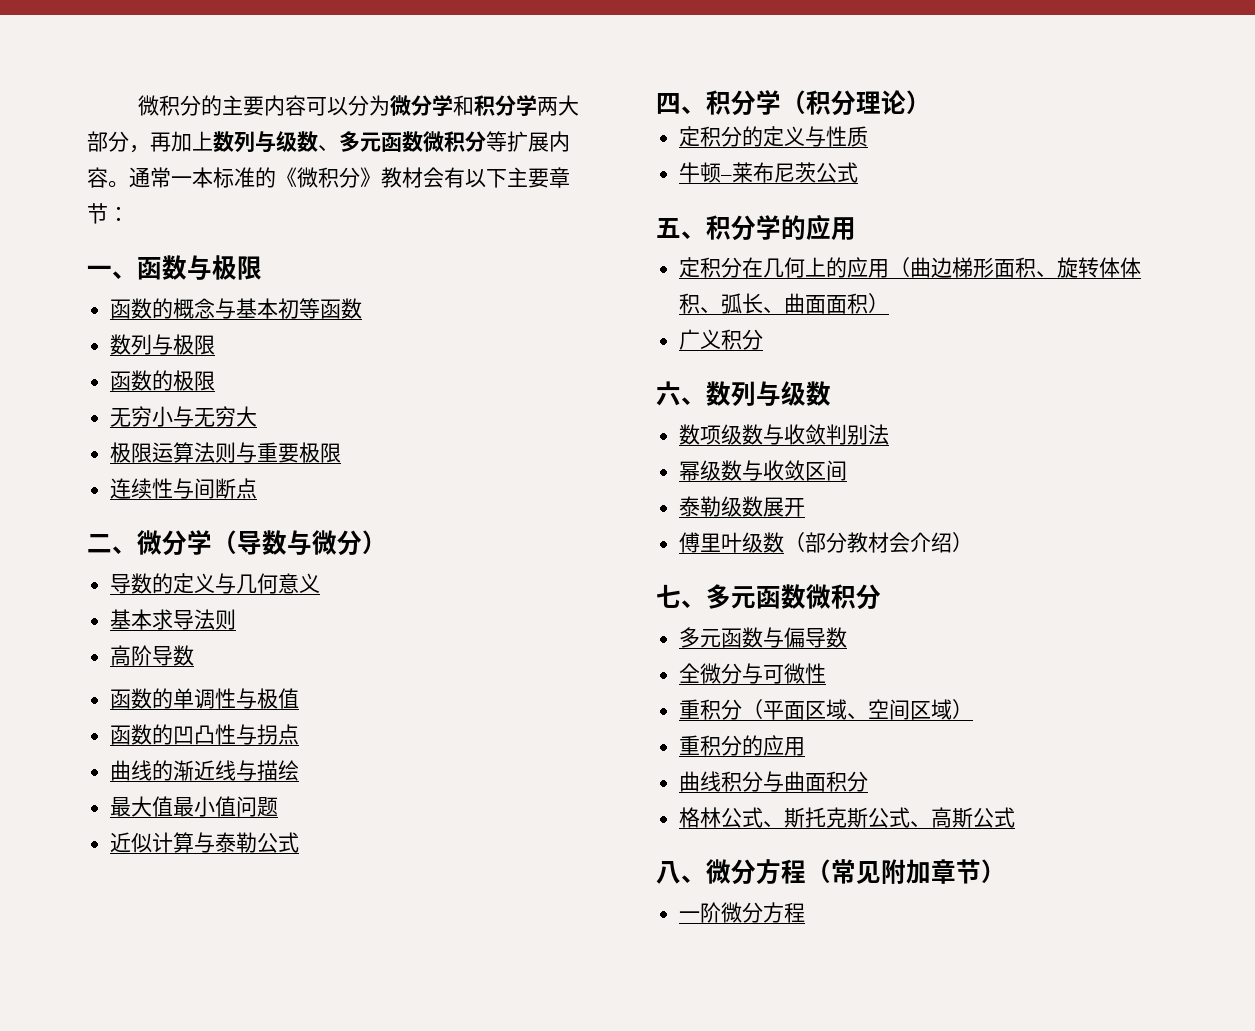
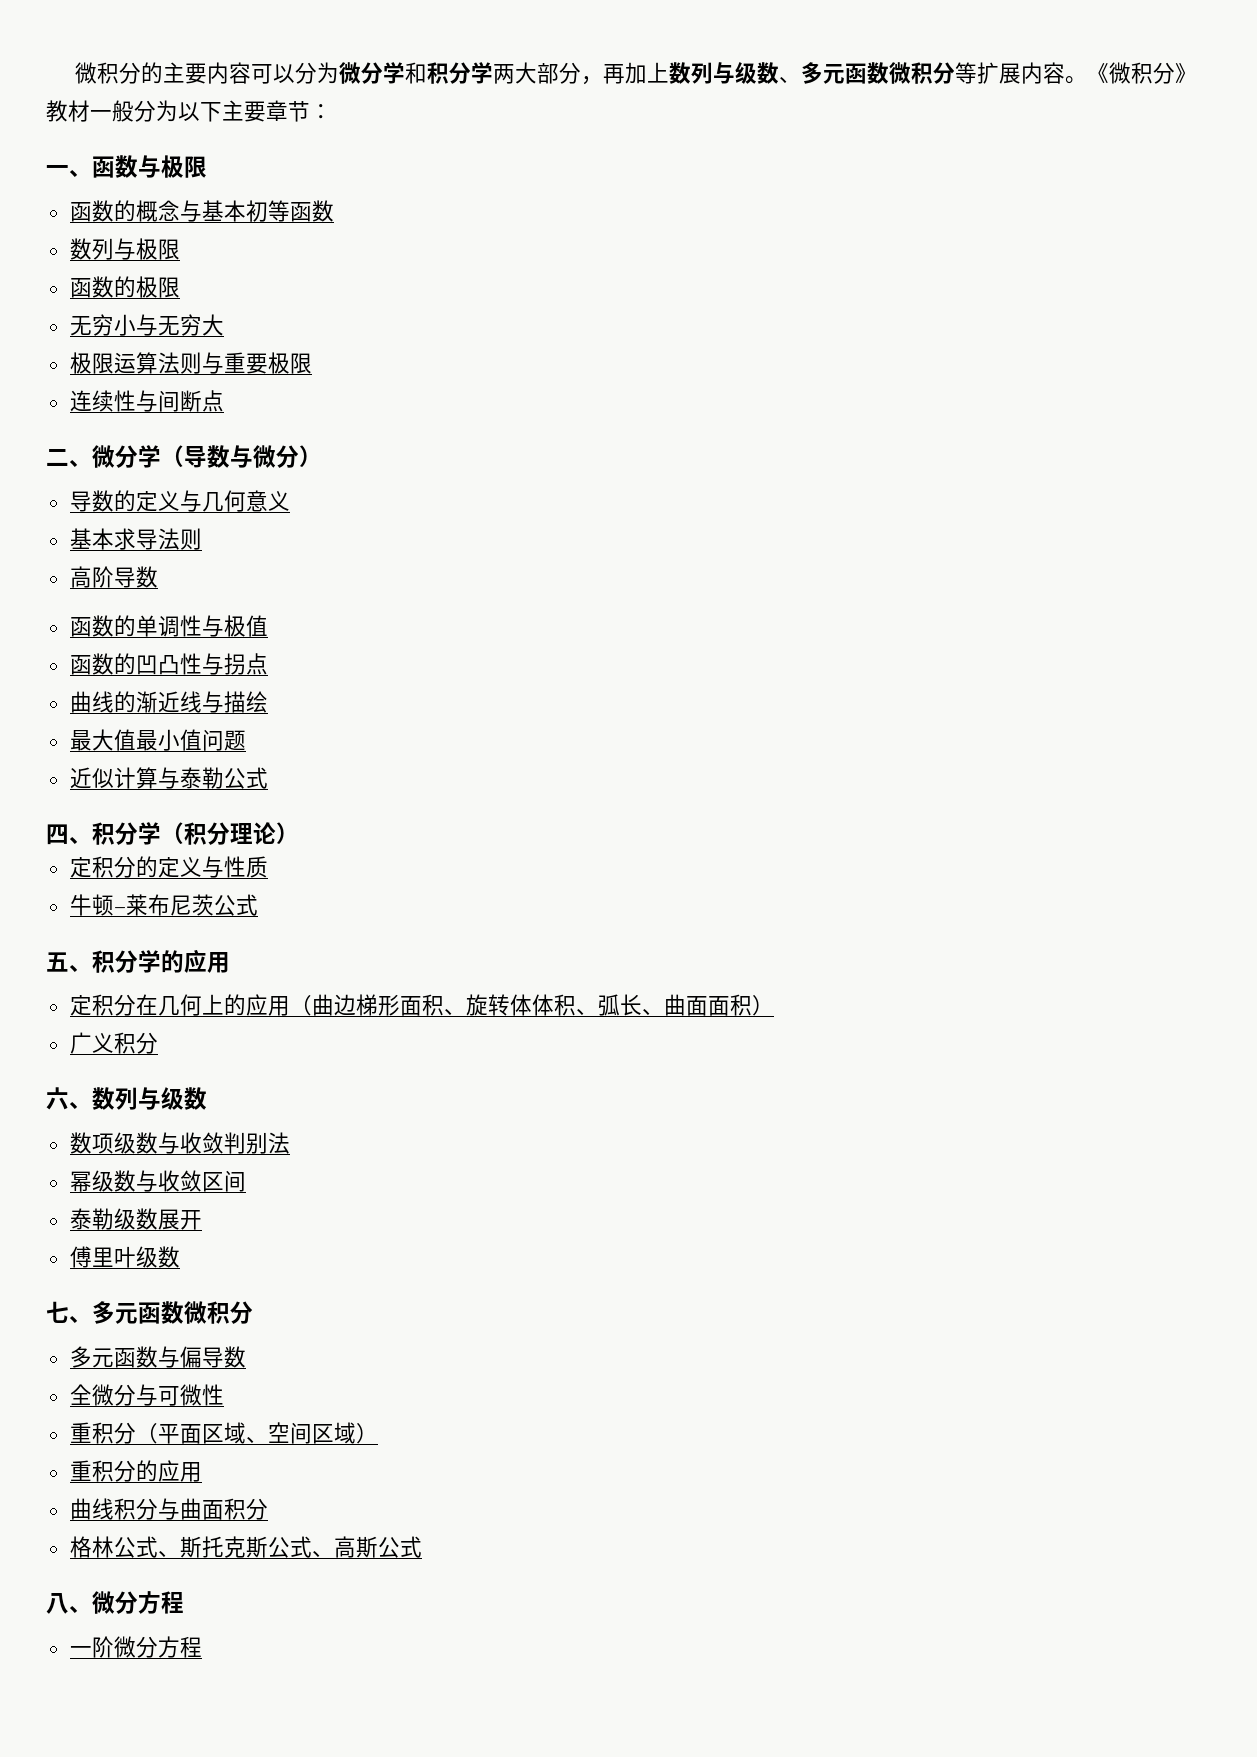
- 通常一本标准的《微积分》教材会有以下主要章节：
+ 《微积分》教材一般分为以下主要章节：
- 傅里叶级数（部分教材会介绍）
+ 傅里叶级数
- 八、微分方程（常见附加章节）
+ 八、微分方程

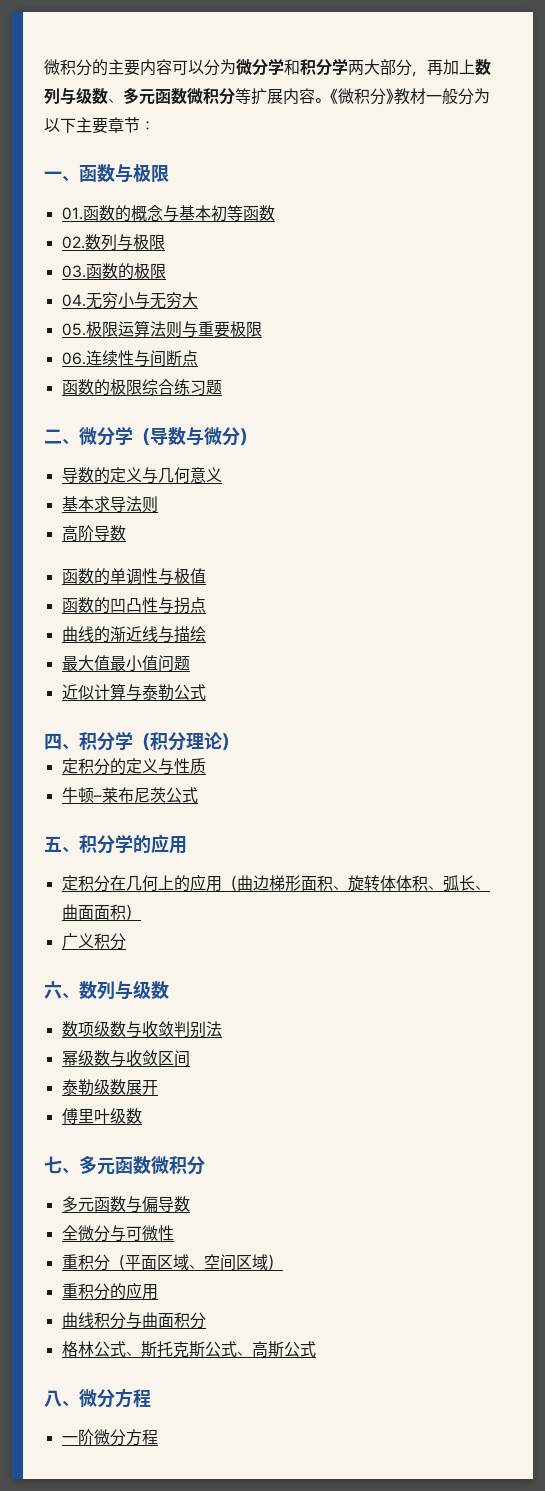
- 函数的概念与基本初等函数
+ 01.函数的概念与基本初等函数
- 数列与极限
+ 02.数列与极限
- 函数的极限
+ 03.函数的极限
- 无穷小与无穷大
+ 04.无穷小与无穷大
- 极限运算法则与重要极限
+ 05.极限运算法则与重要极限
- 连续性与间断点
+ 06.连续性与间断点
+ 函数的极限综合练习题

